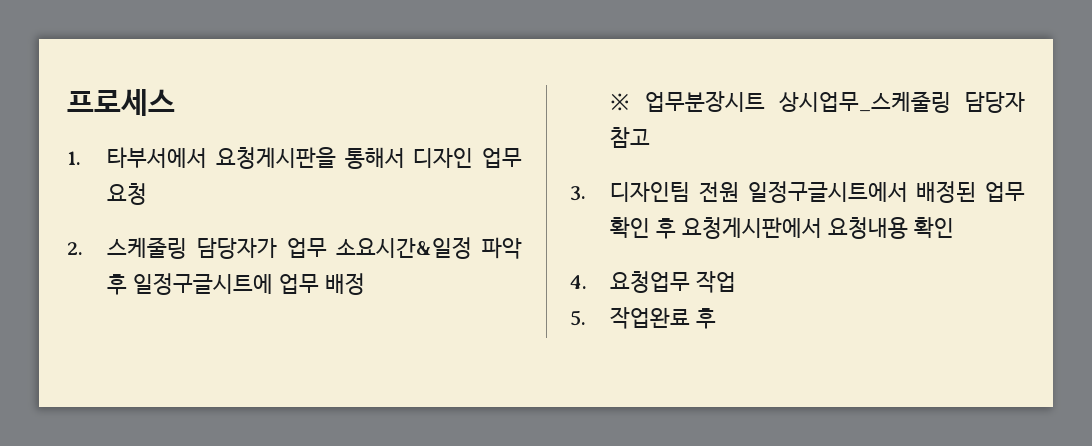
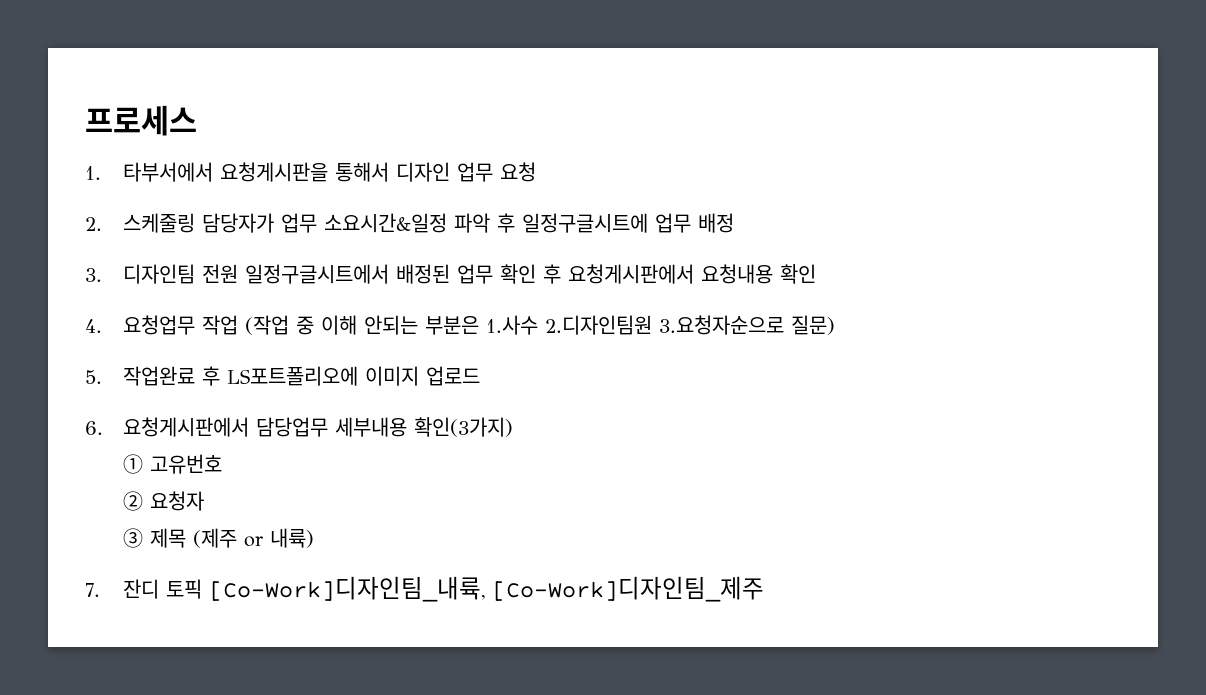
- ※ 업무분장시트 상시업무_스케줄링 담당자 참고
- 4. 요청업무 작업
- 5. 작업완료 후
+ 4. 요청업무 작업 (작업 중 이해 안되는 부분은 1.사수 2.디자인팀원 3.요청자순으로 질문)
+ 5. 작업완료 후 LS포트폴리오에 이미지 업로드
+ 6. 요청게시판에서 담당업무 세부내용 확인(3가지)
+ ① 고유번호
+ ② 요청자
+ ③ 제목 (제주 or 내륙)
+ 7. 잔디 토픽 [Co-Work]디자인팀_내륙, [Co-Work]디자인팀_제주

